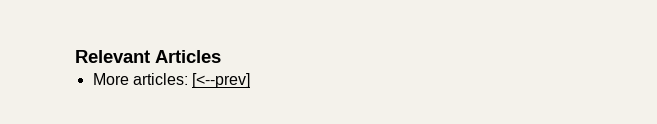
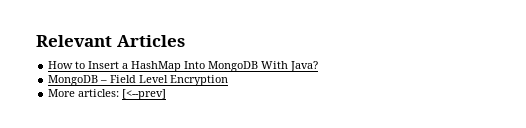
+ How to Insert a HashMap Into MongoDB With Java?
+ MongoDB – Field Level Encryption

